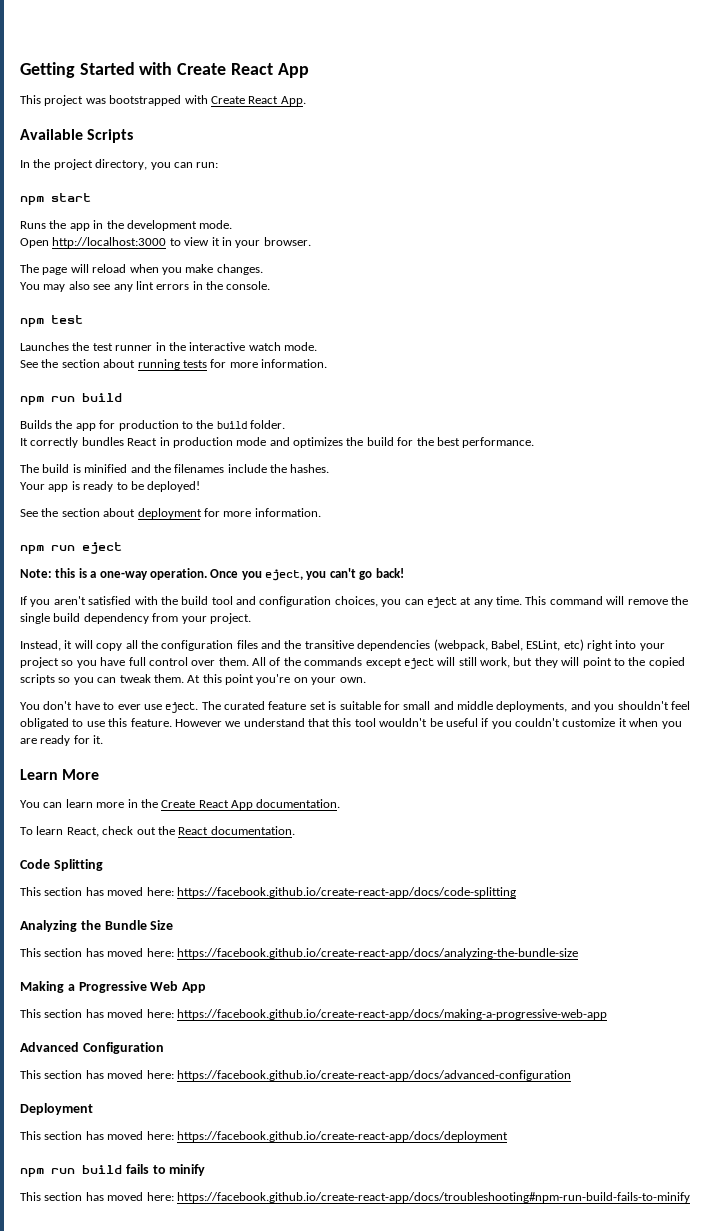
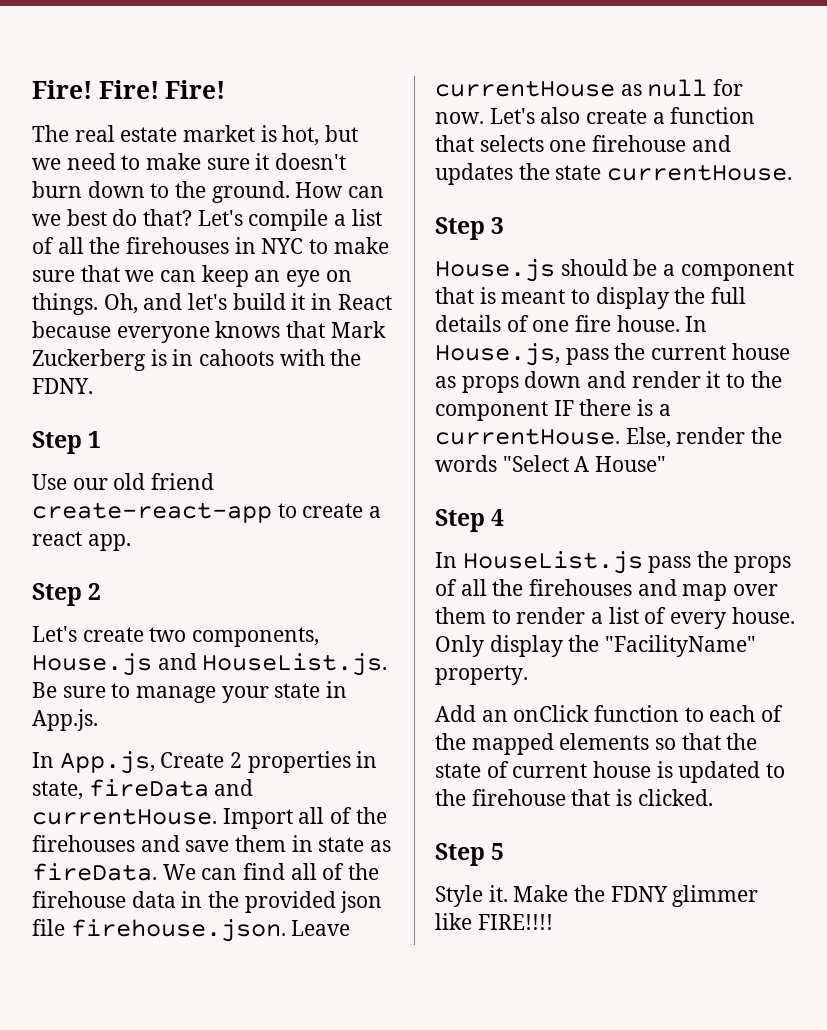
- Getting Started with Create React App
- This project was bootstrapped with Create React App.
- Available Scripts
- In the project directory, you can run:
- npm start
- Runs the app in the development mode.
- Open http://localhost:3000 to view it in your browser.
- The page will reload when you make changes.
- You may also see any lint errors in the console.
- npm test
- Launches the test runner in the interactive watch mode.
- See the section about running tests for more information.
- npm run build
- Builds the app for production to the build folder.
- It correctly bundles React in production mode and optimizes the build for the best performance.
- The build is minified and the filenames include the hashes.
- Your app is ready to be deployed!
- See the section about deployment for more information.
- npm run eject
- Note: this is a one-way operation. Once you eject, you can't go back!
- If you aren't satisfied with the build tool and configuration choices, you can eject at any time. This command will remove the single build dependency from your project.
- Instead, it will copy all the configuration files and the transitive dependencies (webpack, Babel, ESLint, etc) right into your project so you have full control over them. All of the commands except eject will still work, but they will point to the copied scripts so you can tweak them. At this point you're on your own.
- You don't have to ever use eject. The curated feature set is suitable for small and middle deployments, and you shouldn't feel obligated to use this feature. However we understand that this tool wouldn't be useful if you couldn't customize it when you are ready for it.
- Learn More
- You can learn more in the Create React App documentation.
- To learn React, check out the React documentation.
- Code Splitting
- This section has moved here: https://facebook.github.io/create-react-app/docs/code-splitting
- Analyzing the Bundle Size
- This section has moved here: https://facebook.github.io/create-react-app/docs/analyzing-the-bundle-size
- Making a Progressive Web App
- This section has moved here: https://facebook.github.io/create-react-app/docs/making-a-progressive-web-app
- Advanced Configuration
- This section has moved here: https://facebook.github.io/create-react-app/docs/advanced-configuration
- Deployment
- This section has moved here: https://facebook.github.io/create-react-app/docs/deployment
- npm run build fails to minify
- This section has moved here: https://facebook.github.io/create-react-app/docs/troubleshooting#npm-run-build-fails-to-minify
+ Fire! Fire! Fire!
+ The real estate market is hot, but we need to make sure it doesn't burn down to the ground. How can we best do that? Let's compile a list of all the firehouses in NYC to make sure that we can keep an eye on things. Oh, and let's build it in React because everyone knows that Mark Zuckerberg is in cahoots with the FDNY.
+ Step 1
+ Use our old friend create-react-app to create a react app.
+ Step 2
+ Let's create two components, House.js and HouseList.js. Be sure to manage your state in App.js.
+ In App.js, Create 2 properties in state, fireData and currentHouse. Import all of the firehouses and save them in state as fireData. We can find all of the firehouse data in the provided json file firehouse.json. Leave currentHouse as null for now. Let's also create a function that selects one firehouse and updates the state currentHouse.
+ Step 3
+ House.js should be a component that is meant to display the full details of one fire house. In House.js, pass the current house as props down and render it to the component IF there is a currentHouse. Else, render the words "Select A House"
+ Step 4
+ In HouseList.js pass the props of all the firehouses and map over them to render a list of every house. Only display the "FacilityName" property.
+ Add an onClick function to each of the mapped elements so that the state of current house is updated to the firehouse that is clicked.
+ Step 5
+ Style it. Make the FDNY glimmer like FIRE!!!!

